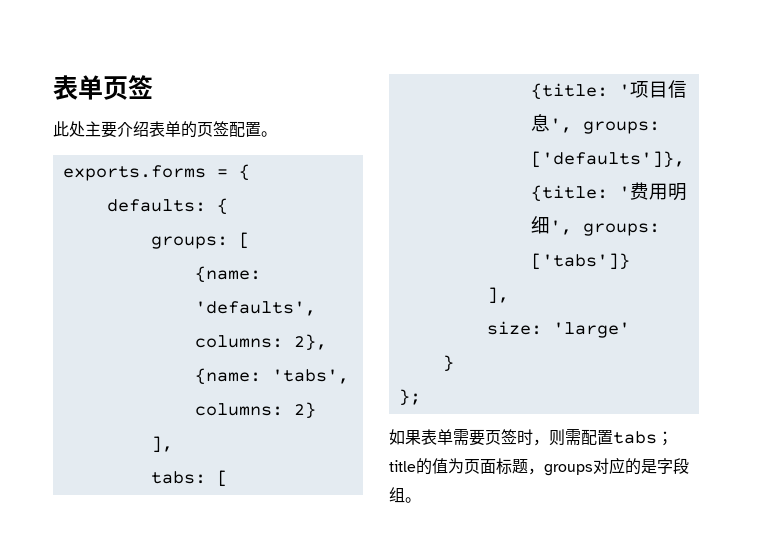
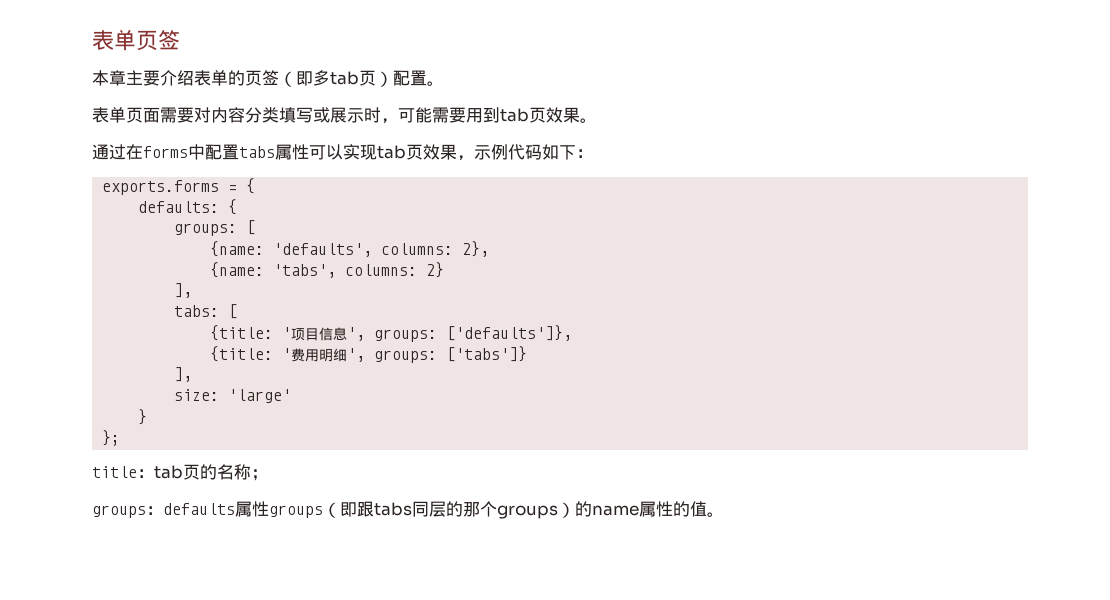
- 此处主要介绍表单的页签配置。
+ 本章主要介绍表单的页签（即多tab页）配置。
+ 表单页面需要对内容分类填写或展示时，可能需要用到tab页效果。
+ 通过在forms中配置tabs属性可以实现tab页效果，示例代码如下：
- 如果表单需要页签时，则需配置tabs；title的值为页面标题，groups对应的是字段组。
+ title：tab页的名称；
+ groups：defaults属性groups（即跟tabs同层的那个groups）的name属性的值。

